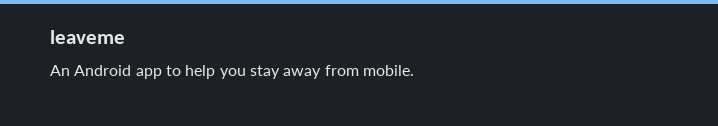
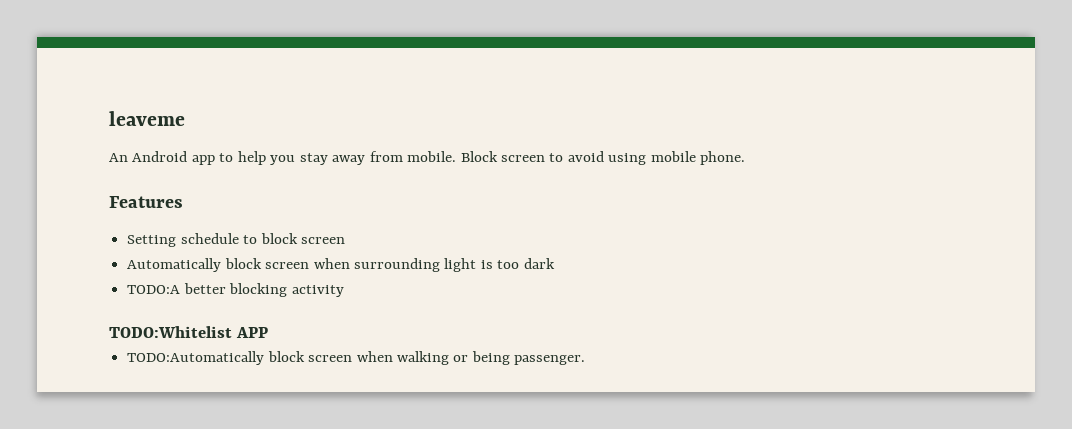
+ Block screen to avoid using mobile phone.
+ Features
+ Setting schedule to block screen
+ Automatically block screen when surrounding light is too dark
+ TODO:A better blocking activity
+ TODO:Whitelist APP
+ TODO:Automatically block screen when walking or being passenger.

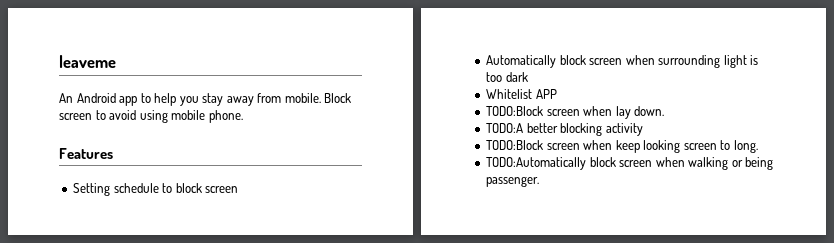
+ Whitelist APP
+ TODO:Block screen when lay down.
  TODO:A better blocking activity
- TODO:Whitelist APP
+ TODO:Block screen when keep looking screen to long.

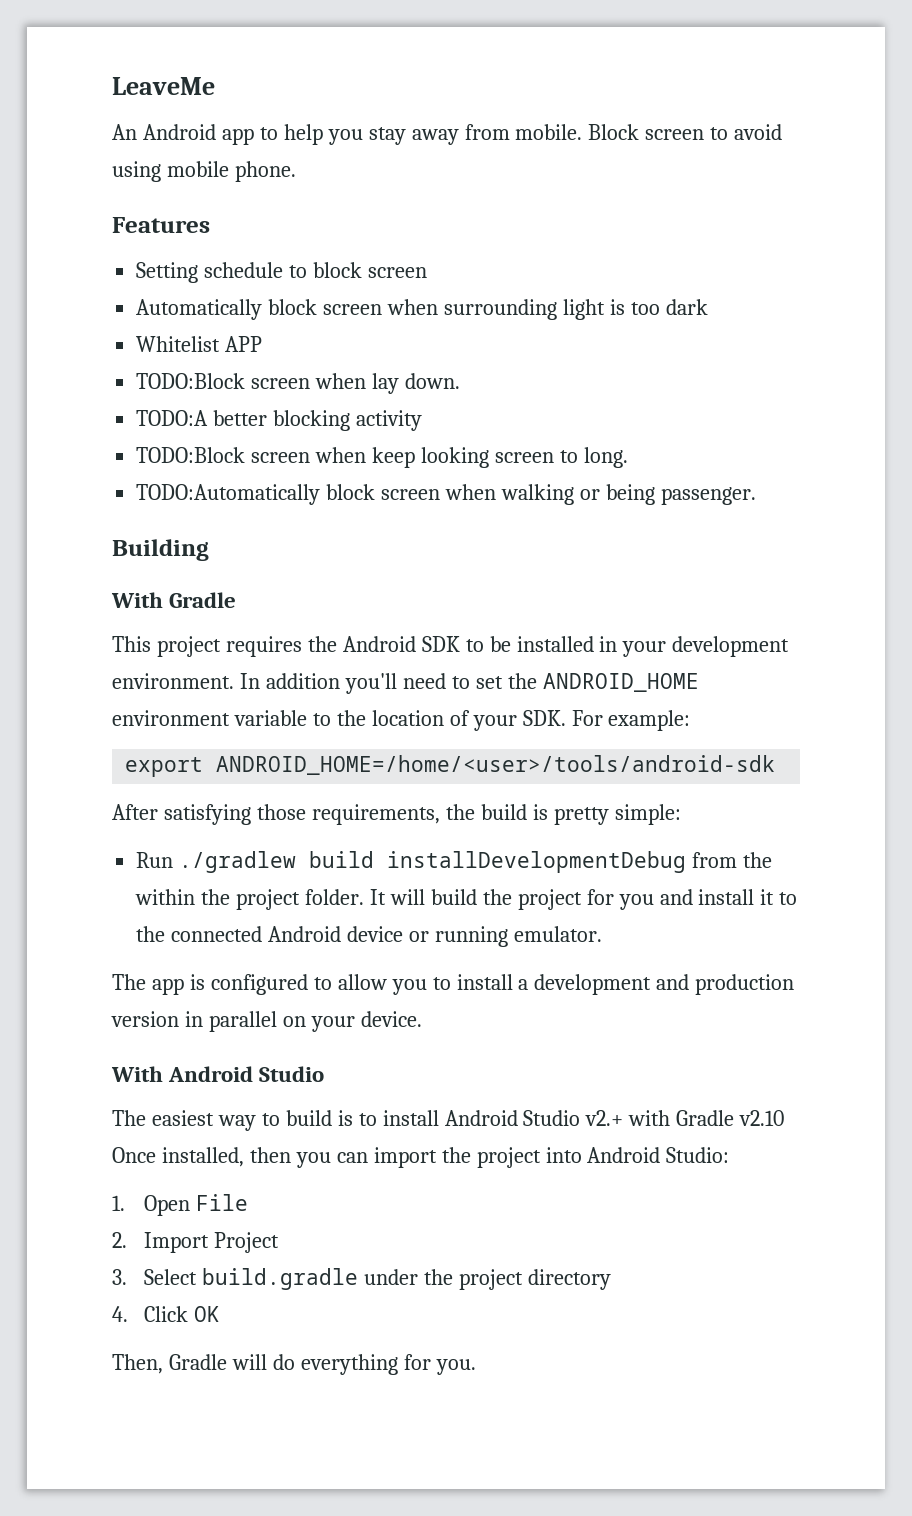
- leaveme
+ LeaveMe
+ Building
+ With Gradle
+ This project requires the Android SDK to be installed in your development environment. In addition you'll need to set the ANDROID_HOME environment variable to the location of your SDK. For example:
+ export ANDROID_HOME=/home/<user>/tools/android-sdk
+ After satisfying those requirements, the build is pretty simple:
+ Run ./gradlew build installDevelopmentDebug from the within the project folder. It will build the project for you and install it to the connected Android device or running emulator.
+ The app is configured to allow you to install a development and production version in parallel on your device.
+ With Android Studio
+ The easiest way to build is to install Android Studio v2.+ with Gradle v2.10 Once installed, then you can import the project into Android Studio:
+ 1. Open File
+ 2. Import Project
+ 3. Select build.gradle under the project directory
+ 4. Click OK
+ Then, Gradle will do everything for you.

